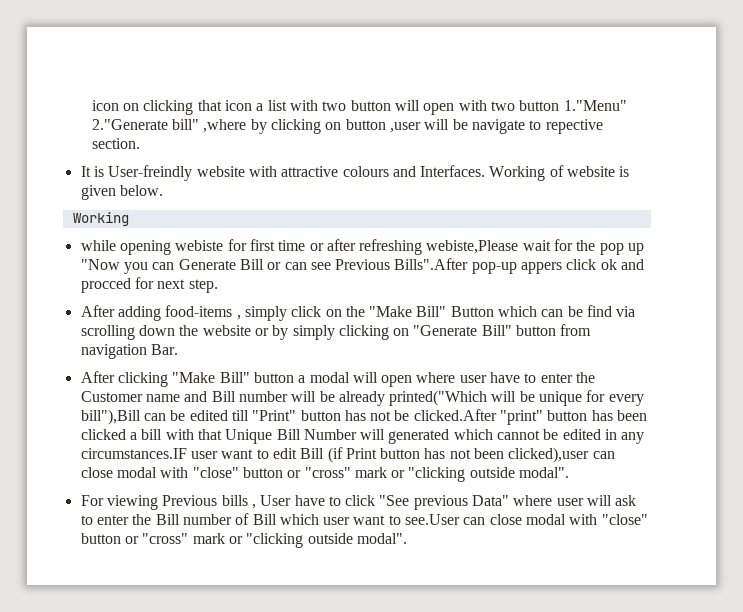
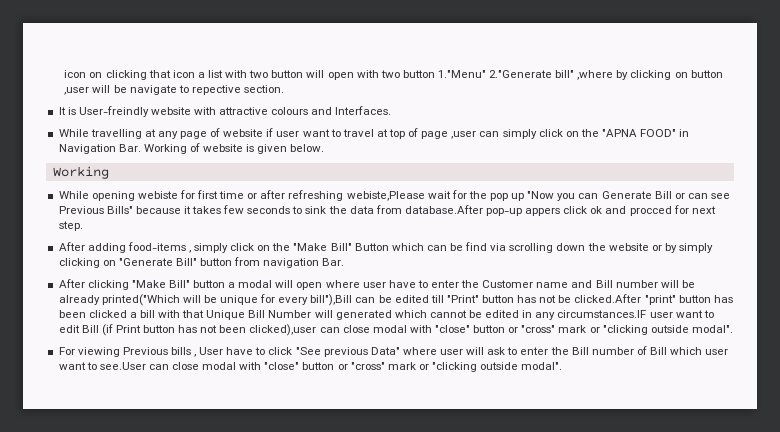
- It is User-freindly website with attractive colours and Interfaces. Working of website is given below.
+ It is User-freindly website with attractive colours and Interfaces.
+ While travelling at any page of website if user want to travel at top of page ,user can simply click on the "APNA FOOD" in Navigation Bar. Working of website is given below.
- while opening webiste for first time or after refreshing webiste,Please wait for the pop up "Now you can Generate Bill or can see Previous Bills".After pop-up appers click ok and procced for next step.
+ While opening webiste for first time or after refreshing webiste,Please wait for the pop up "Now you can Generate Bill or can see Previous Bills" because it takes few seconds to sink the data from database.After pop-up appers click ok and procced for next step.

